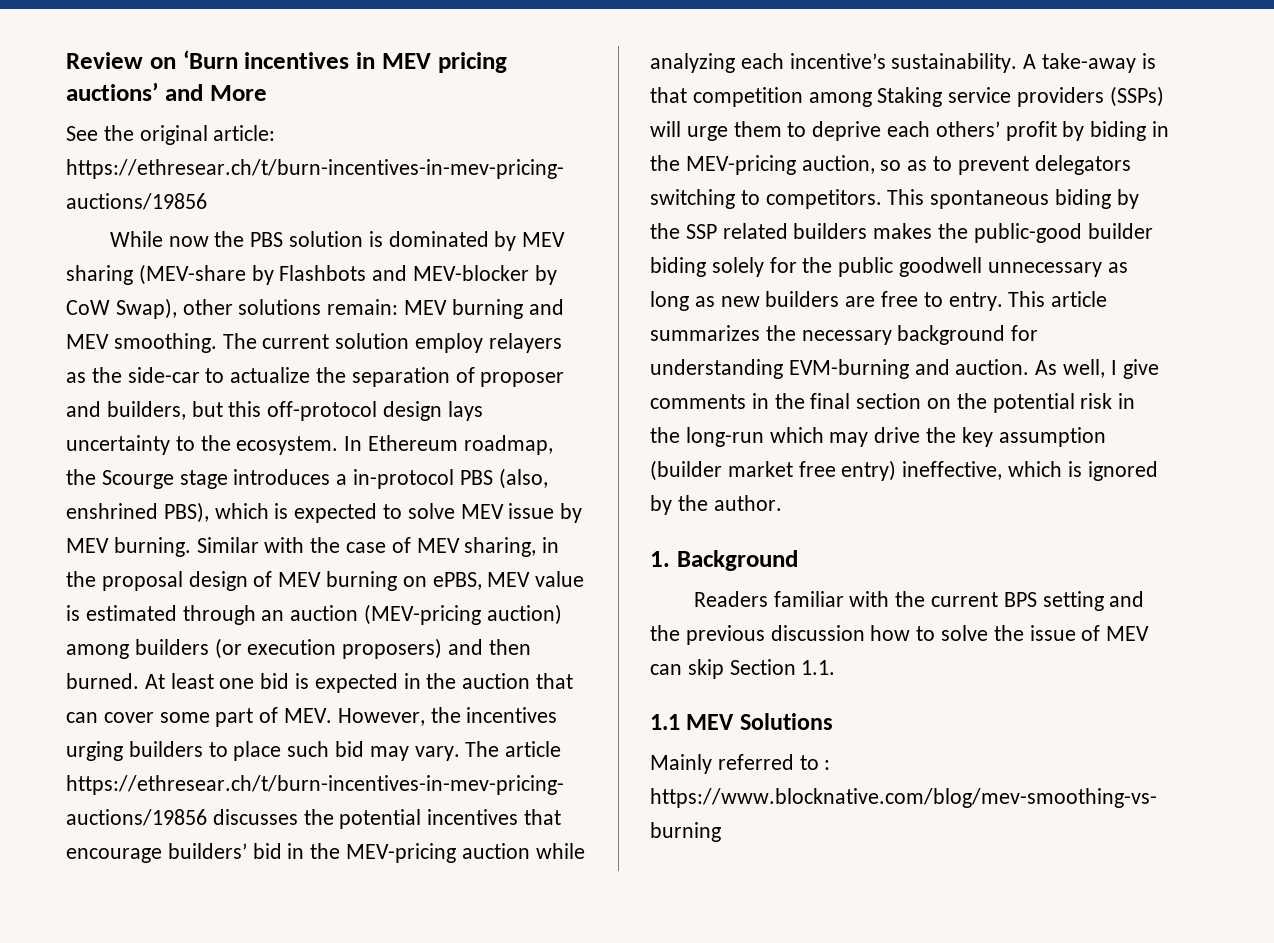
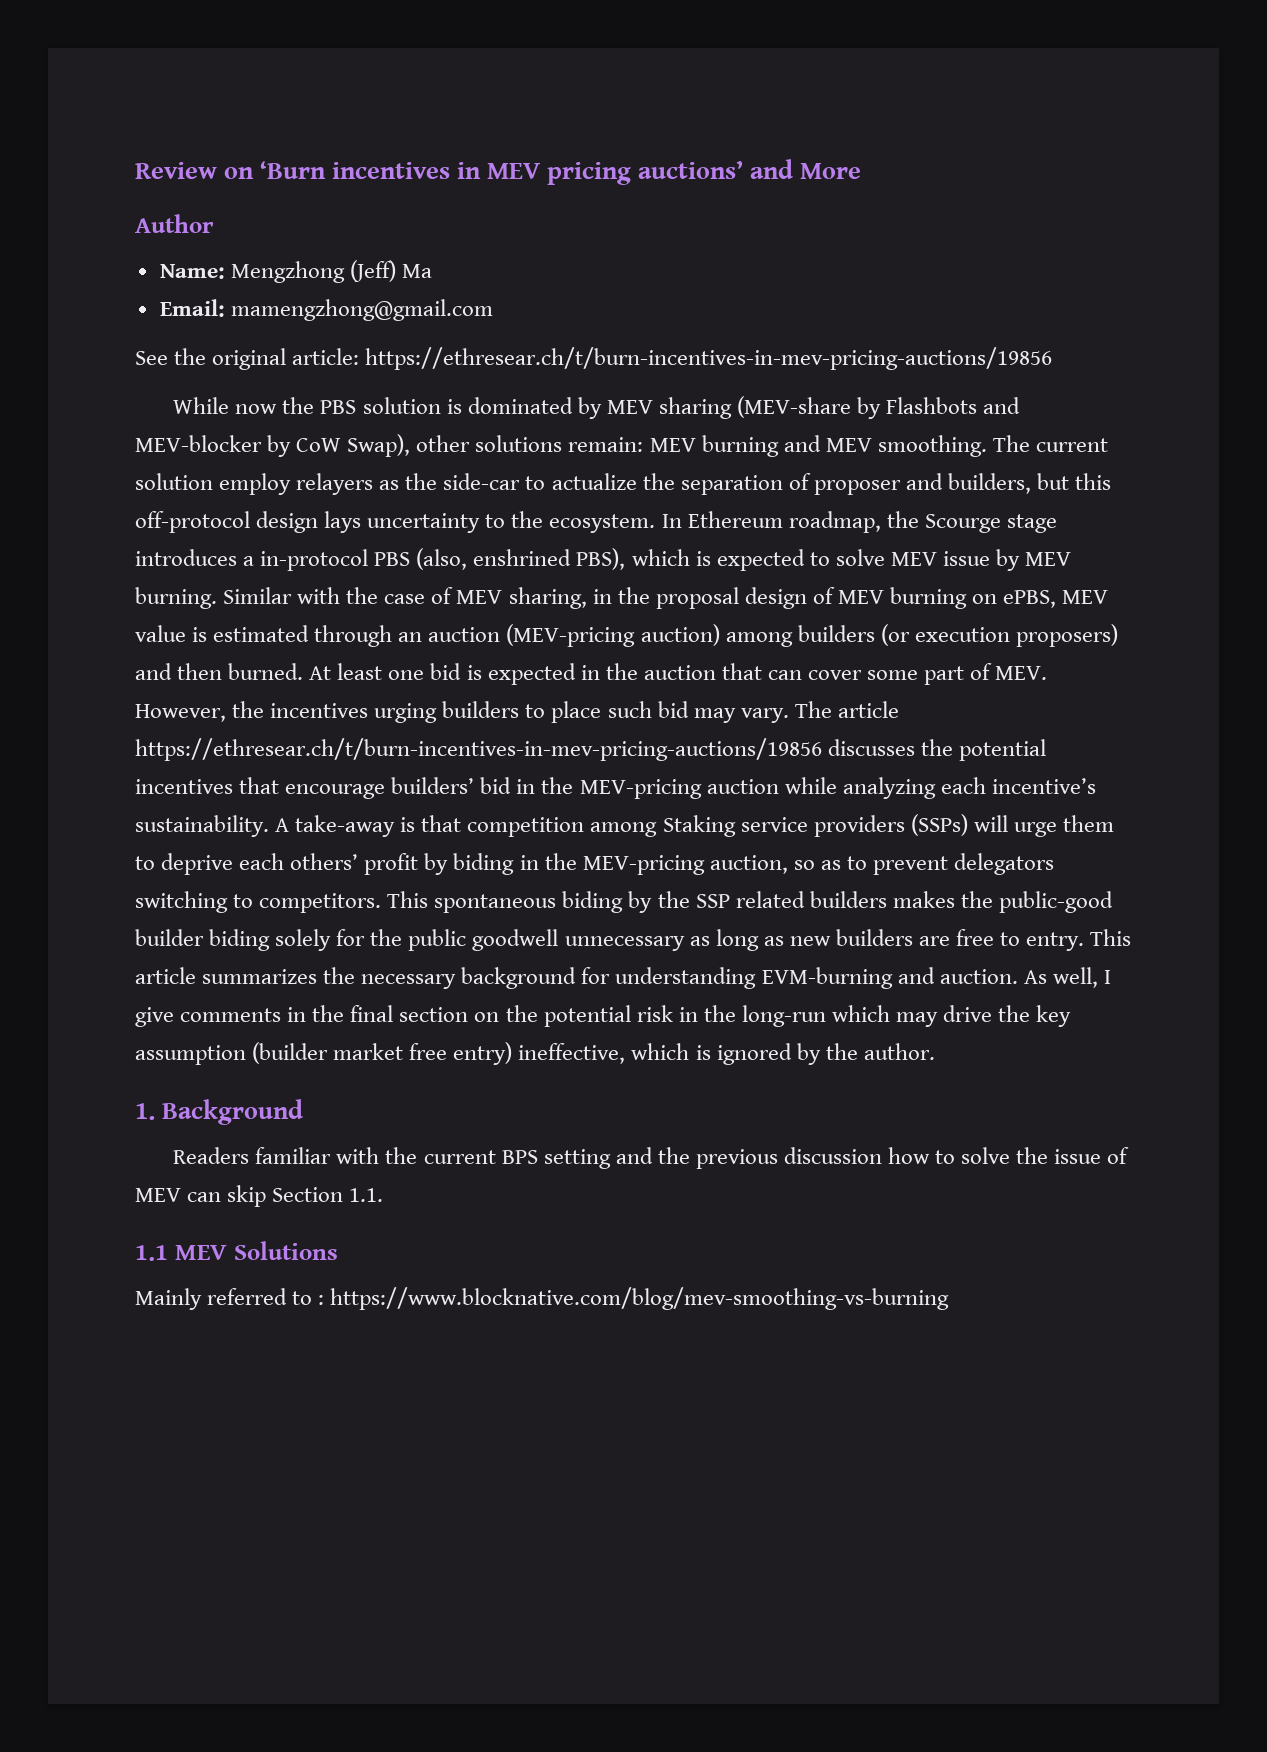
+ Author
+ Name: Mengzhong (Jeff) Ma
+ Email: mamengzhong@gmail.com

